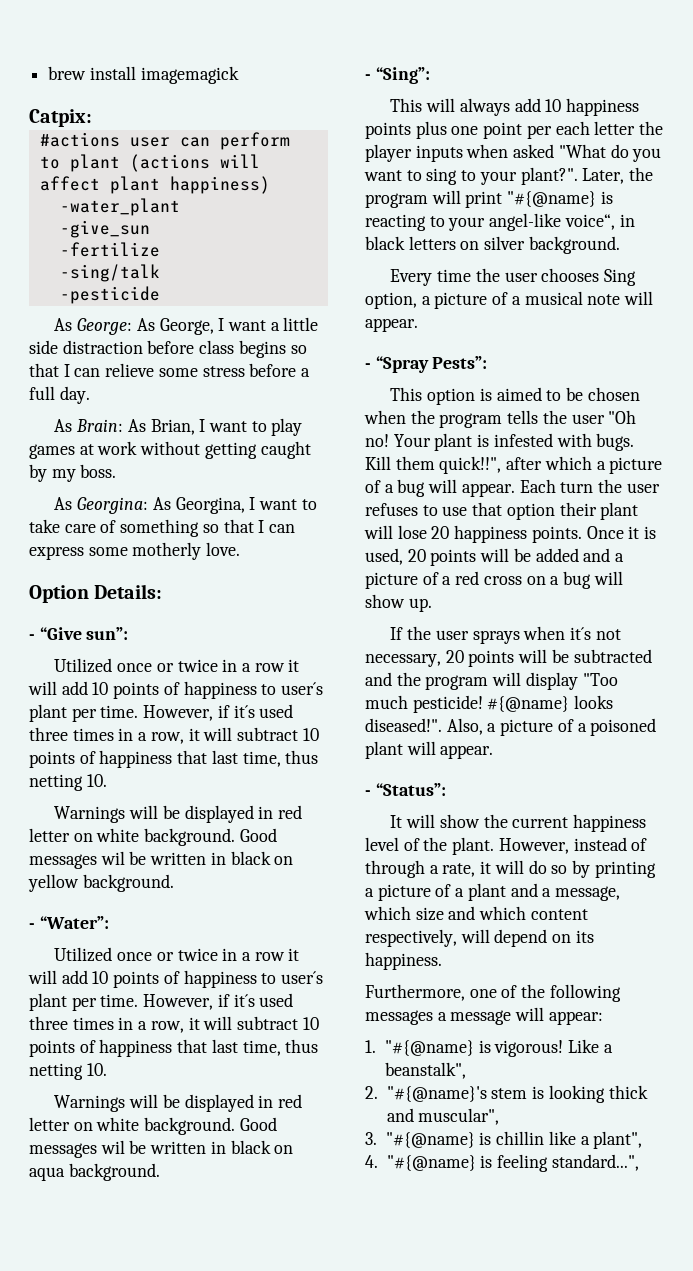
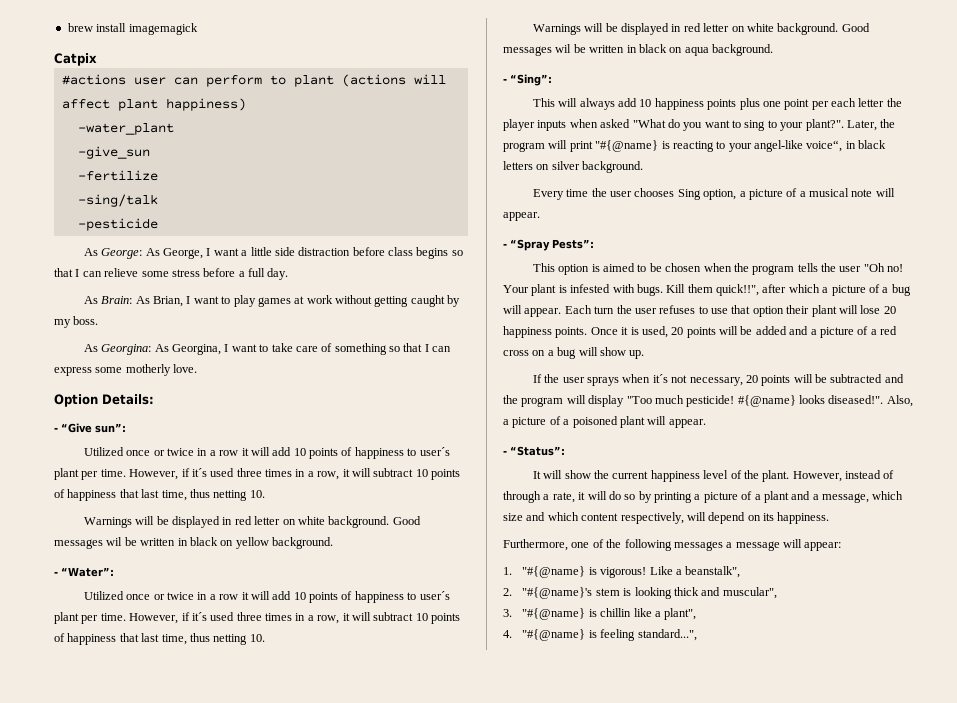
- Catpix:
+ Catpix

